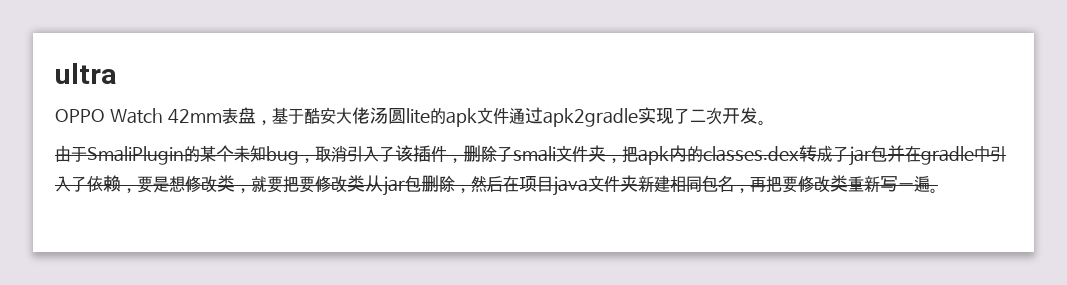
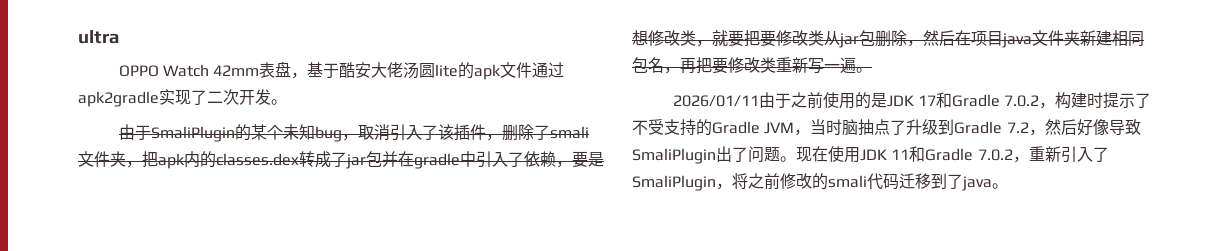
+ 2026/01/11由于之前使用的是JDK 17和Gradle 7.0.2，构建时提示了不受支持的Gradle JVM，当时脑抽点了升级到Gradle 7.2，然后好像导致SmaliPlugin出了问题。现在使用JDK 11和Gradle 7.0.2，重新引入了SmaliPlugin，将之前修改的smali代码迁移到了java。

